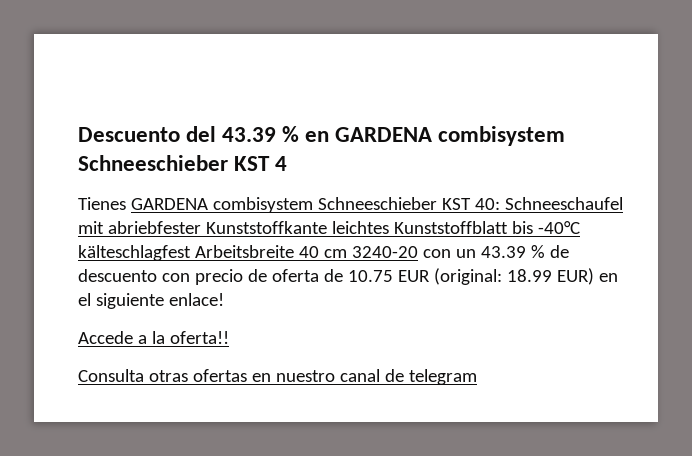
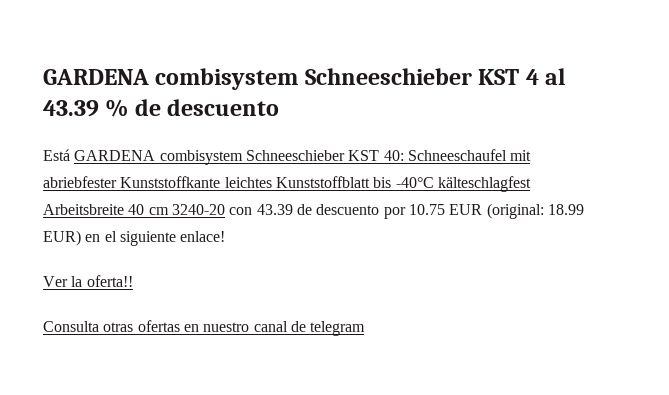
- Descuento del 43.39 % en GARDENA combisystem Schneeschieber KST 4
- Tienes GARDENA combisystem Schneeschieber KST 40: Schneeschaufel mit abriebfester Kunststoffkante leichtes Kunststoffblatt bis -40°C kälteschlagfest Arbeitsbreite 40 cm 3240-20 con un 43.39 % de descuento con precio de oferta de 10.75 EUR (original: 18.99 EUR) en el siguiente enlace!
+ GARDENA combisystem Schneeschieber KST 4 al 43.39 % de descuento
+ Está GARDENA combisystem Schneeschieber KST 40: Schneeschaufel mit abriebfester Kunststoffkante leichtes Kunststoffblatt bis -40°C kälteschlagfest Arbeitsbreite 40 cm 3240-20 con 43.39 de descuento por 10.75 EUR (original: 18.99 EUR) en el siguiente enlace!
- Accede a la oferta!!
+ Ver la oferta!!

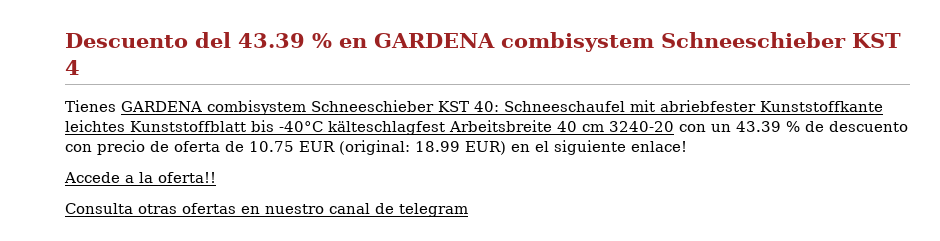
- GARDENA combisystem Schneeschieber KST 4 al 43.39 % de descuento
- Está GARDENA combisystem Schneeschieber KST 40: Schneeschaufel mit abriebfester Kunststoffkante leichtes Kunststoffblatt bis -40°C kälteschlagfest Arbeitsbreite 40 cm 3240-20 con 43.39 de descuento por 10.75 EUR (original: 18.99 EUR) en el siguiente enlace!
+ Descuento del 43.39 % en GARDENA combisystem Schneeschieber KST 4
+ Tienes GARDENA combisystem Schneeschieber KST 40: Schneeschaufel mit abriebfester Kunststoffkante leichtes Kunststoffblatt bis -40°C kälteschlagfest Arbeitsbreite 40 cm 3240-20 con un 43.39 % de descuento con precio de oferta de 10.75 EUR (original: 18.99 EUR) en el siguiente enlace!
- Ver la oferta!!
+ Accede a la oferta!!

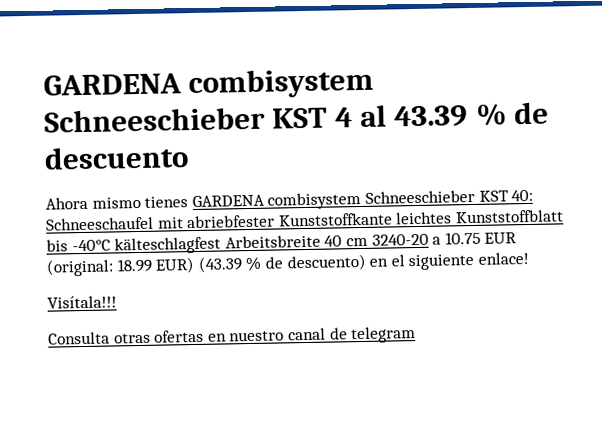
- Descuento del 43.39 % en GARDENA combisystem Schneeschieber KST 4
- Tienes GARDENA combisystem Schneeschieber KST 40: Schneeschaufel mit abriebfester Kunststoffkante leichtes Kunststoffblatt bis -40°C kälteschlagfest Arbeitsbreite 40 cm 3240-20 con un 43.39 % de descuento con precio de oferta de 10.75 EUR (original: 18.99 EUR) en el siguiente enlace!
+ GARDENA combisystem Schneeschieber KST 4 al 43.39 % de descuento
+ Ahora mismo tienes GARDENA combisystem Schneeschieber KST 40: Schneeschaufel mit abriebfester Kunststoffkante leichtes Kunststoffblatt bis -40°C kälteschlagfest Arbeitsbreite 40 cm 3240-20 a 10.75 EUR (original: 18.99 EUR) (43.39 % de descuento) en el siguiente enlace!
- Accede a la oferta!!
+ Visítala!!!

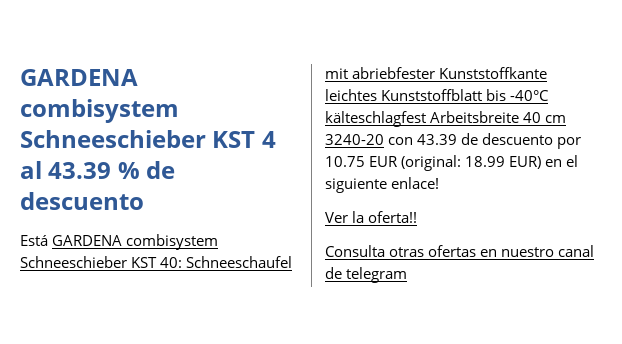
- Ahora mismo tienes GARDENA combisystem Schneeschieber KST 40: Schneeschaufel mit abriebfester Kunststoffkante leichtes Kunststoffblatt bis -40°C kälteschlagfest Arbeitsbreite 40 cm 3240-20 a 10.75 EUR (original: 18.99 EUR) (43.39 % de descuento) en el siguiente enlace!
+ Está GARDENA combisystem Schneeschieber KST 40: Schneeschaufel mit abriebfester Kunststoffkante leichtes Kunststoffblatt bis -40°C kälteschlagfest Arbeitsbreite 40 cm 3240-20 con 43.39 de descuento por 10.75 EUR (original: 18.99 EUR) en el siguiente enlace!
- Visítala!!!
+ Ver la oferta!!

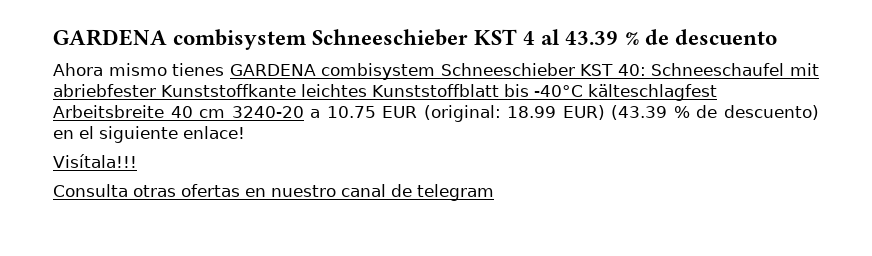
- Está GARDENA combisystem Schneeschieber KST 40: Schneeschaufel mit abriebfester Kunststoffkante leichtes Kunststoffblatt bis -40°C kälteschlagfest Arbeitsbreite 40 cm 3240-20 con 43.39 de descuento por 10.75 EUR (original: 18.99 EUR) en el siguiente enlace!
+ Ahora mismo tienes GARDENA combisystem Schneeschieber KST 40: Schneeschaufel mit abriebfester Kunststoffkante leichtes Kunststoffblatt bis -40°C kälteschlagfest Arbeitsbreite 40 cm 3240-20 a 10.75 EUR (original: 18.99 EUR) (43.39 % de descuento) en el siguiente enlace!
- Ver la oferta!!
+ Visítala!!!

